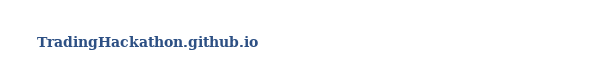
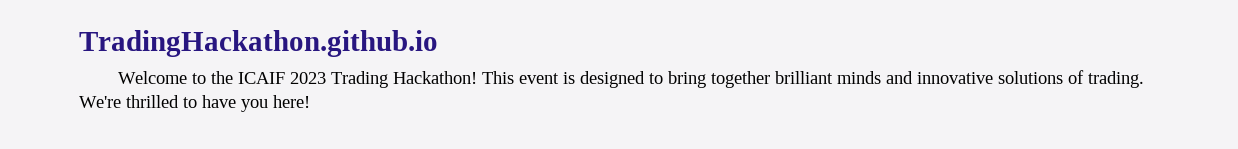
+ Welcome to the ICAIF 2023 Trading Hackathon! This event is designed to bring together brilliant minds and innovative solutions of trading. We're thrilled to have you here!

